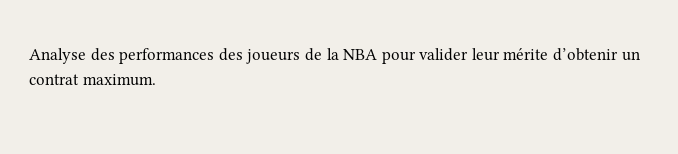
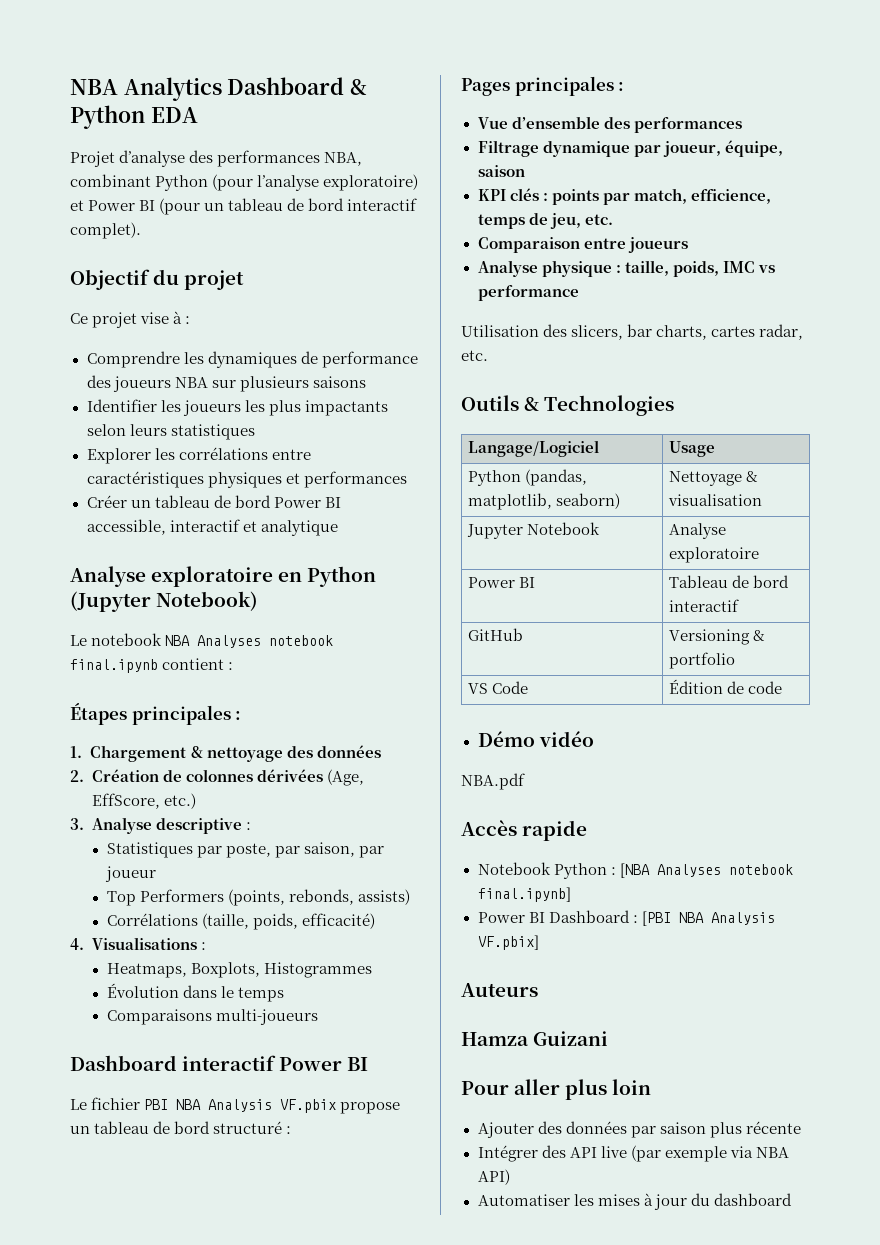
- Analyse des performances des joueurs de la NBA pour valider leur mérite d’obtenir un contrat maximum.
+ NBA Analytics Dashboard & Python EDA
+ Projet d’analyse des performances NBA, combinant Python (pour l’analyse exploratoire) et Power BI (pour un tableau de bord interactif complet).
+ Objectif du projet
+ Ce projet vise à :
+ Comprendre les dynamiques de performance des joueurs NBA sur plusieurs saisons
+ Identifier les joueurs les plus impactants selon leurs statistiques
+ Explorer les corrélations entre caractéristiques physiques et performances
+ Créer un tableau de bord Power BI accessible, interactif et analytique
+ Analyse exploratoire en Python (Jupyter Notebook)
+ Le notebook NBA Analyses notebook final.ipynb contient :
+ Étapes principales :
+ 1. Chargement & nettoyage des données
+ 2. Création de colonnes dérivées (Age, EffScore, etc.)
+ 3. Analyse descriptive :
+ Statistiques par poste, par saison, par joueur
+ Top Performers (points, rebonds, assists)
+ Corrélations (taille, poids, efficacité)
+ 4. Visualisations :
+ Heatmaps, Boxplots, Histogrammes
+ Évolution dans le temps
+ Comparaisons multi-joueurs
+ Dashboard interactif Power BI
+ Le fichier PBI NBA Analysis VF.pbix propose un tableau de bord structuré :
+ Pages principales :
+ Vue d’ensemble des performances
+ Filtrage dynamique par joueur, équipe, saison
+ KPI clés : points par match, efficience, temps de jeu, etc.
+ Comparaison entre joueurs
+ Analyse physique : taille, poids, IMC vs performance
+ Utilisation des slicers, bar charts, cartes radar, etc.
+ Outils & Technologies
+ Langage/Logiciel | Usage
+ Python (pandas, matplotlib, seaborn) | Nettoyage & visualisation
+ Jupyter Notebook | Analyse exploratoire
+ Power BI | Tableau de bord interactif
+ GitHub | Versioning & portfolio
+ VS Code | Édition de code
+ Démo vidéo
+ NBA.pdf
+ Accès rapide
+ Notebook Python : [NBA Analyses notebook final.ipynb]
+ Power BI Dashboard : [PBI NBA Analysis VF.pbix]
+ Auteurs
+ Hamza Guizani
+ Pour aller plus loin
+ Ajouter des données par saison plus récente
+ Intégrer des API live (par exemple via NBA API)
+ Automatiser les mises à jour du dashboard

